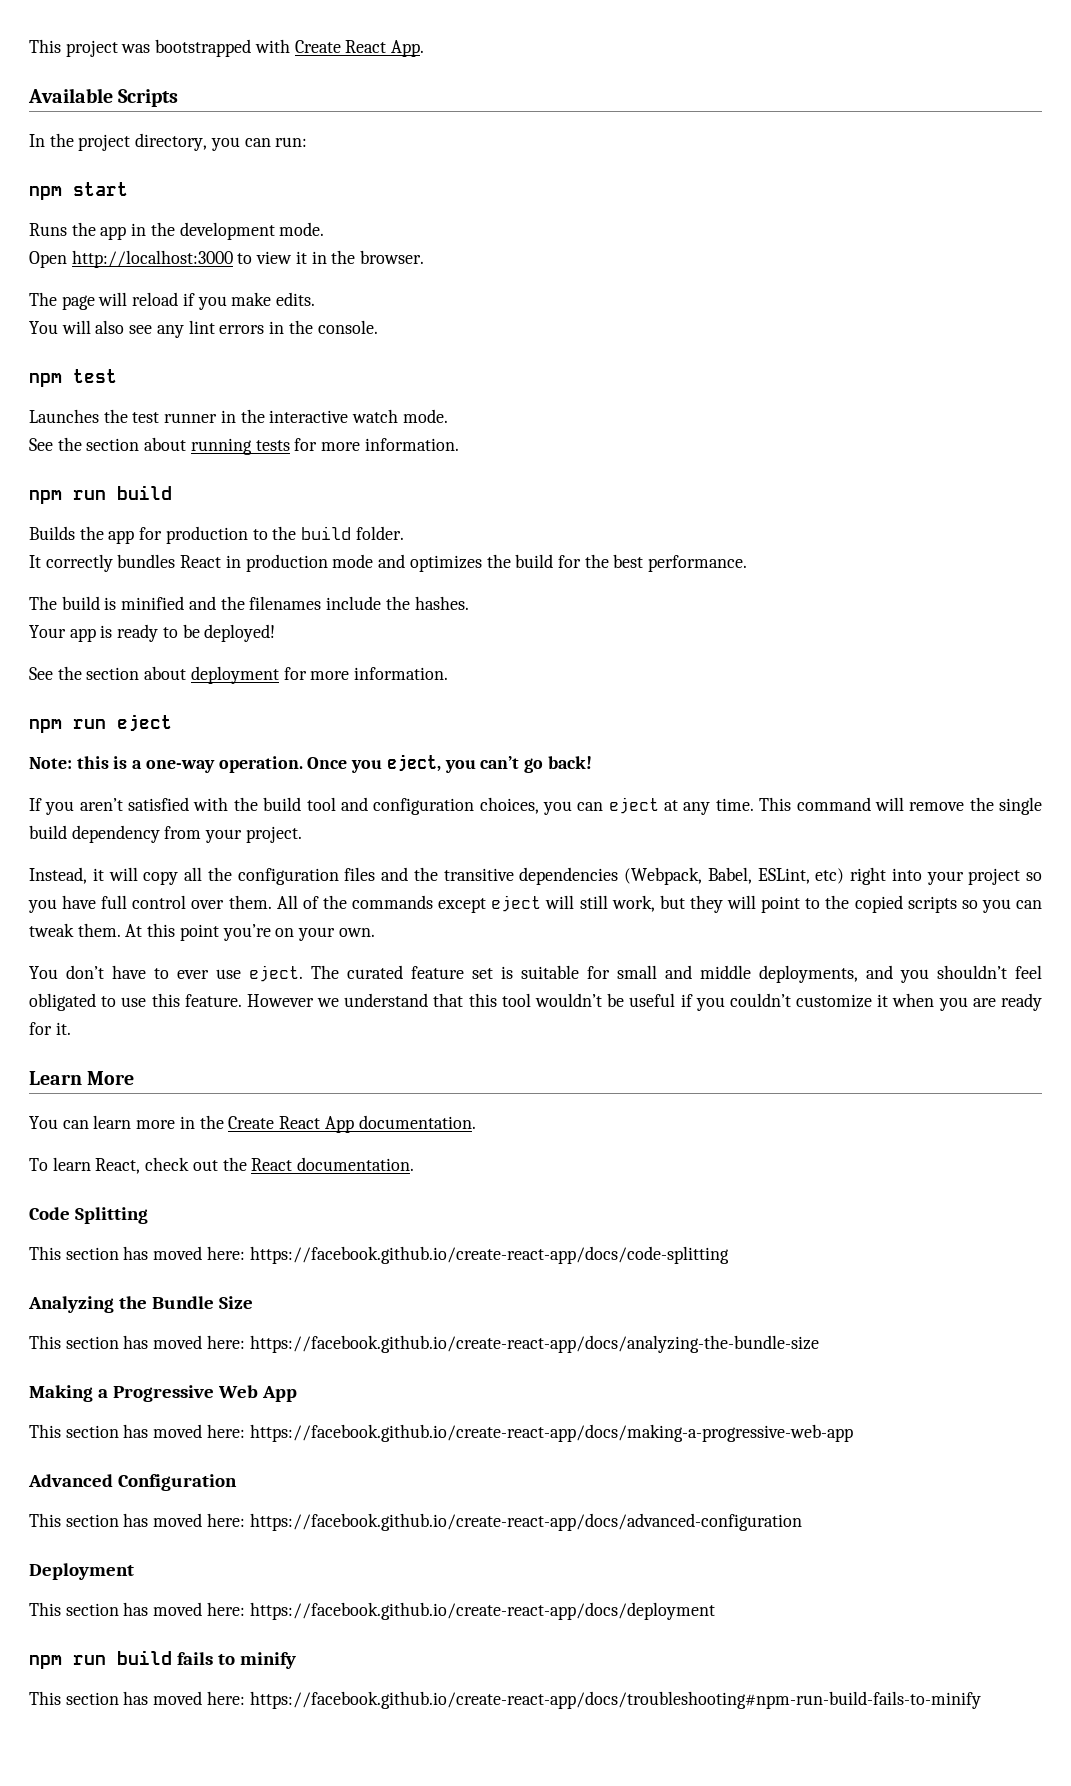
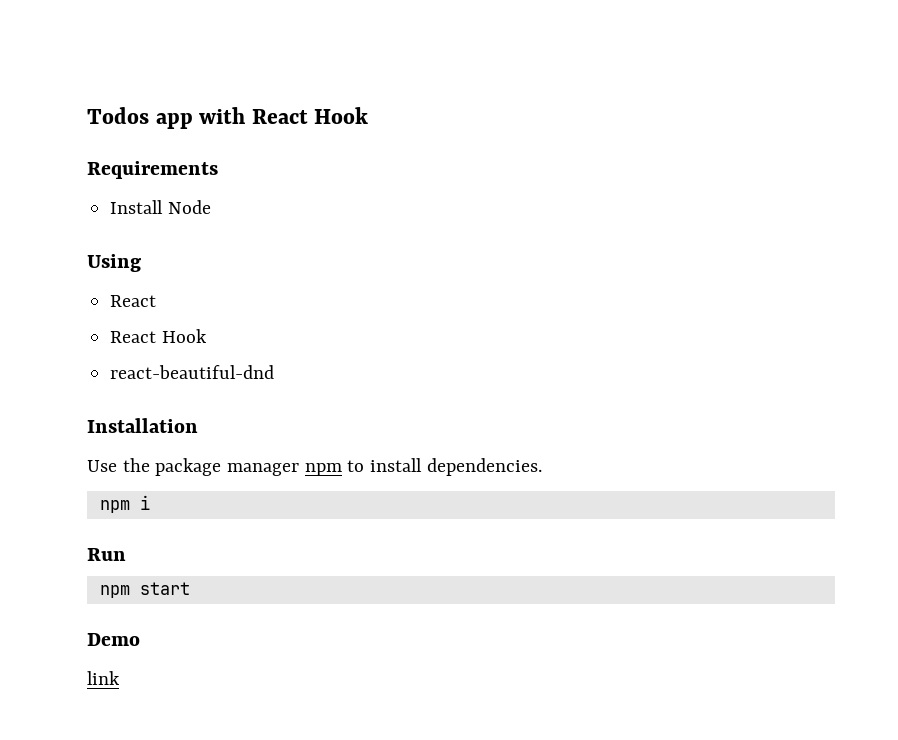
- This project was bootstrapped with Create React App.
- Available Scripts
- In the project directory, you can run:
+ Todos app with React Hook
+ Requirements
+ Install Node
+ Using
+ React
+ React Hook
+ react-beautiful-dnd
+ Installation
+ Use the package manager npm to install dependencies.
+ npm i
+ Run
  npm start
- Runs the app in the development mode.
- Open http://localhost:3000 to view it in the browser.
- The page will reload if you make edits.
- You will also see any lint errors in the console.
- npm test
- Launches the test runner in the interactive watch mode.
- See the section about running tests for more information.
- npm run build
- Builds the app for production to the build folder.
- It correctly bundles React in production mode and optimizes the build for the best performance.
- The build is minified and the filenames include the hashes.
- Your app is ready to be deployed!
- See the section about deployment for more information.
- npm run eject
- Note: this is a one-way operation. Once you eject, you can’t go back!
- If you aren’t satisfied with the build tool and configuration choices, you can eject at any time. This command will remove the single build dependency from your project.
- Instead, it will copy all the configuration files and the transitive dependencies (Webpack, Babel, ESLint, etc) right into your project so you have full control over them. All of the commands except eject will still work, but they will point to the copied scripts so you can tweak them. At this point you’re on your own.
- You don’t have to ever use eject. The curated feature set is suitable for small and middle deployments, and you shouldn’t feel obligated to use this feature. However we understand that this tool wouldn’t be useful if you couldn’t customize it when you are ready for it.
- Learn More
- You can learn more in the Create React App documentation.
- To learn React, check out the React documentation.
- Code Splitting
- This section has moved here: https://facebook.github.io/create-react-app/docs/code-splitting
- Analyzing the Bundle Size
- This section has moved here: https://facebook.github.io/create-react-app/docs/analyzing-the-bundle-size
- Making a Progressive Web App
- This section has moved here: https://facebook.github.io/create-react-app/docs/making-a-progressive-web-app
- Advanced Configuration
- This section has moved here: https://facebook.github.io/create-react-app/docs/advanced-configuration
- Deployment
- This section has moved here: https://facebook.github.io/create-react-app/docs/deployment
- npm run build fails to minify
- This section has moved here: https://facebook.github.io/create-react-app/docs/troubleshooting#npm-run-build-fails-to-minify
+ Demo
+ link

